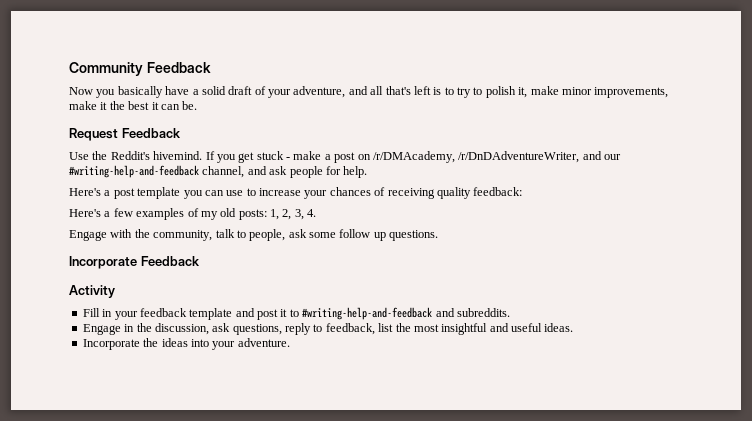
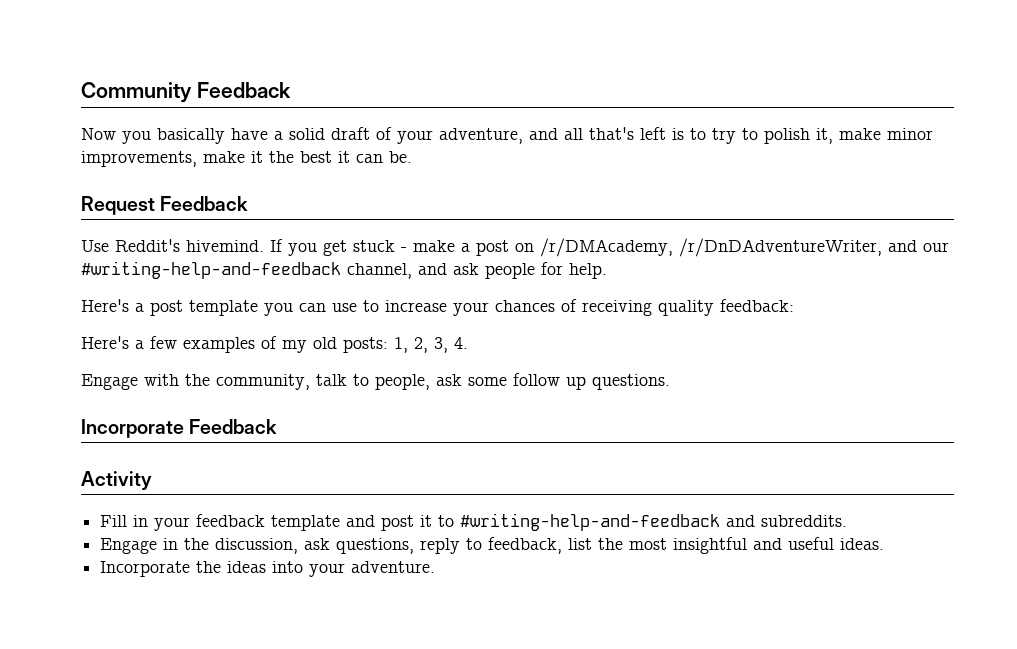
- Use the Reddit's hivemind.
+ Use Reddit's hivemind.

